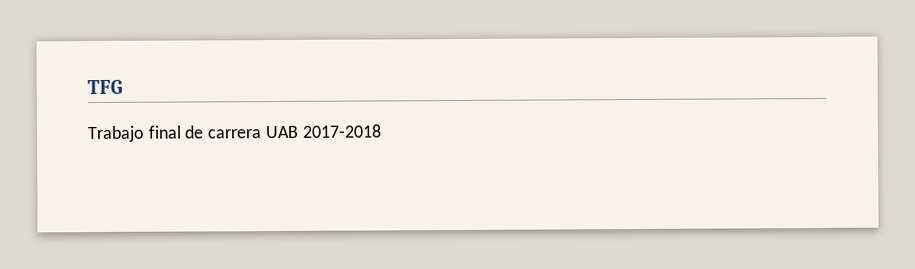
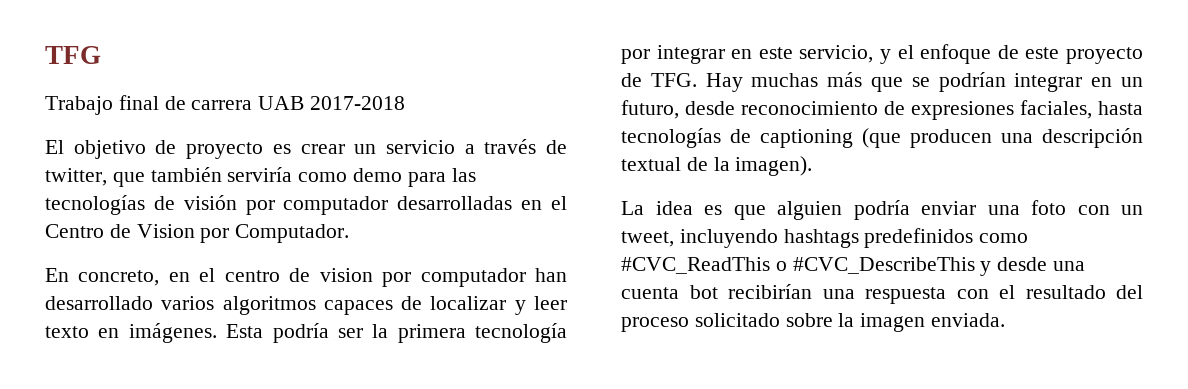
+ El objetivo de proyecto es crear un servicio a través de twitter, que también serviría como demo para las tecnologías de visión por computador desarrolladas en el Centro de Vision por Computador.
+ En concreto, en el centro de vision por computador han desarrollado varios algoritmos capaces de localizar y leer texto en imágenes. Esta podría ser la primera tecnología por integrar en este servicio, y el enfoque de este proyecto de TFG. Hay muchas más que se podrían integrar en un futuro, desde reconocimiento de expresiones faciales, hasta tecnologías de captioning (que producen una descripción textual de la imagen).
+ La idea es que alguien podría enviar una foto con un tweet, incluyendo hashtags predefinidos como #CVC_ReadThis o #CVC_DescribeThis y desde una cuenta bot recibirían una respuesta con el resultado del proceso solicitado sobre la imagen enviada.

